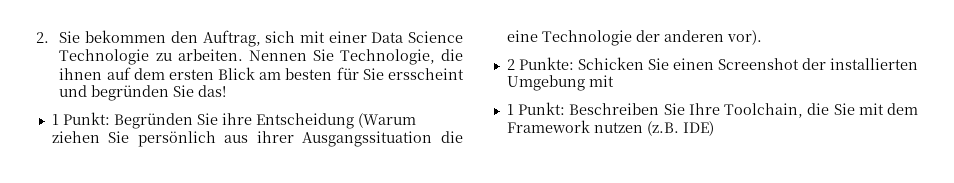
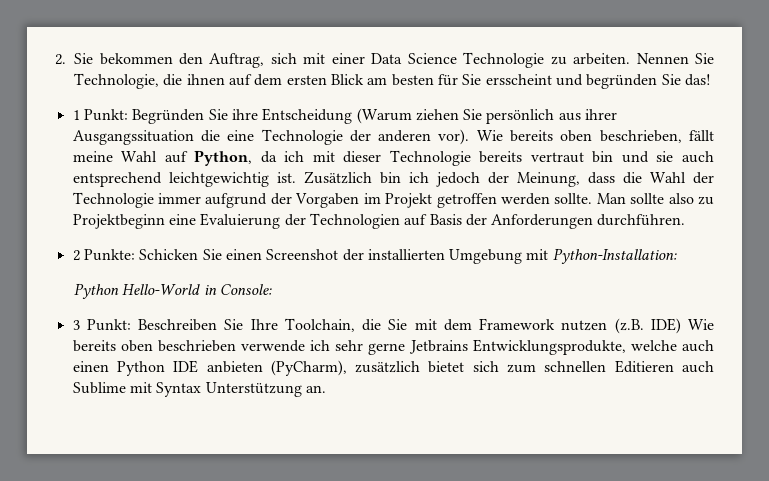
+ Wie bereits oben beschrieben, fällt meine Wahl auf Python, da ich mit dieser Technologie bereits vertraut bin und sie auch entsprechend leichtgewichtig ist. Zusätzlich bin ich jedoch der Meinung, dass die Wahl der Technologie immer aufgrund der Vorgaben im Projekt getroffen werden sollte. Man sollte also zu Projektbeginn eine Evaluierung der Technologien auf Basis der Anforderungen durchführen.
- 2 Punkte: Schicken Sie einen Screenshot der installierten Umgebung mit
- 1 Punkt: Beschreiben Sie Ihre Toolchain, die Sie mit dem Framework nutzen (z.B. IDE)
+ 2 Punkte: Schicken Sie einen Screenshot der installierten Umgebung mit Python-Installation:
+ Python Hello-World in Console:
+ 3 Punkt: Beschreiben Sie Ihre Toolchain, die Sie mit dem Framework nutzen (z.B. IDE) Wie bereits oben beschrieben verwende ich sehr gerne Jetbrains Entwicklungsprodukte, welche auch einen Python IDE anbieten (PyCharm), zusätzlich bietet sich zum schnellen Editieren auch Sublime mit Syntax Unterstützung an.

